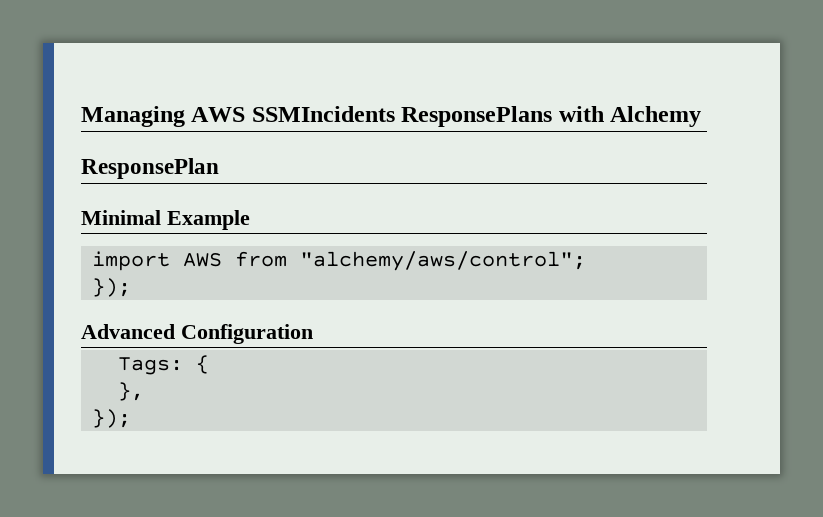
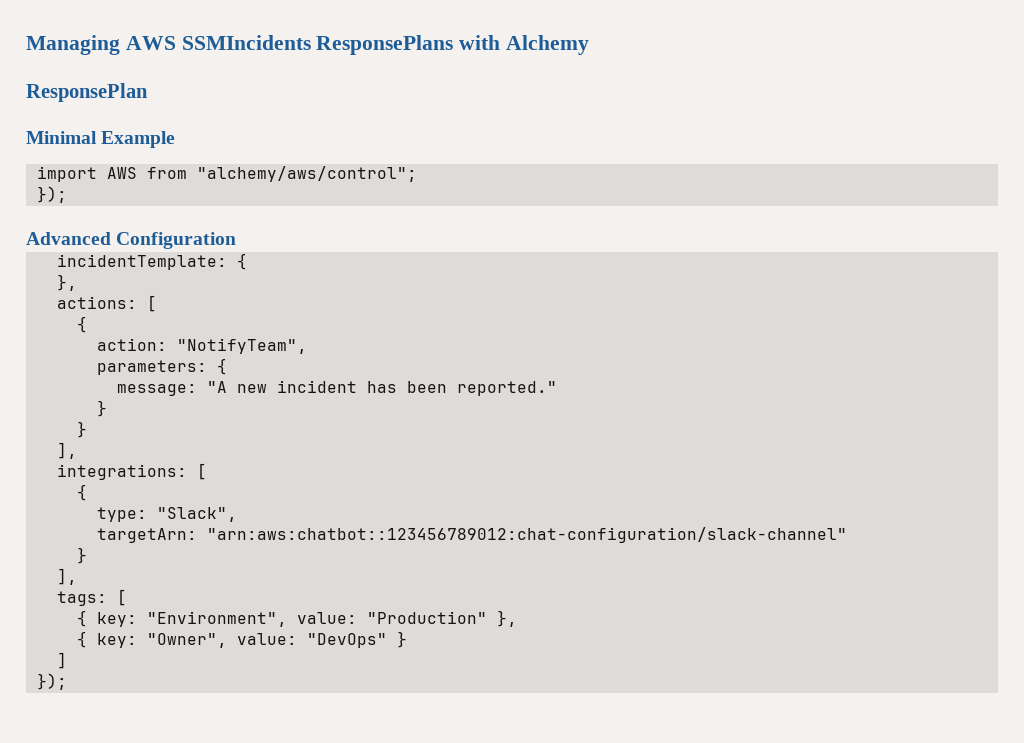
- Tags: {
+ incidentTemplate: {
+ actions: [
+ {
+ action: "NotifyTeam",
+ parameters: {
+ message: "A new incident has been reported."
+ }
+ }
+ ],
+ integrations: [
+ {
+ type: "Slack",
+ targetArn: "arn:aws:chatbot::123456789012:chat-configuration/slack-channel"
+ }
+ ],
+ tags: [
+ { key: "Environment", value: "Production" },
+ { key: "Owner", value: "DevOps" }
+ ]

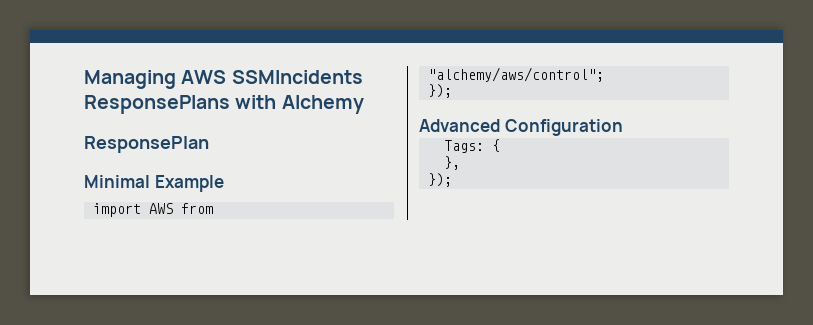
- incidentTemplate: {
+ Tags: {
- actions: [
- {
- action: "NotifyTeam",
- parameters: {
- message: "A new incident has been reported."
- }
- }
- ],
- integrations: [
- {
- type: "Slack",
- targetArn: "arn:aws:chatbot::123456789012:chat-configuration/slack-channel"
- }
- ],
- tags: [
- { key: "Environment", value: "Production" },
- { key: "Owner", value: "DevOps" }
- ]

